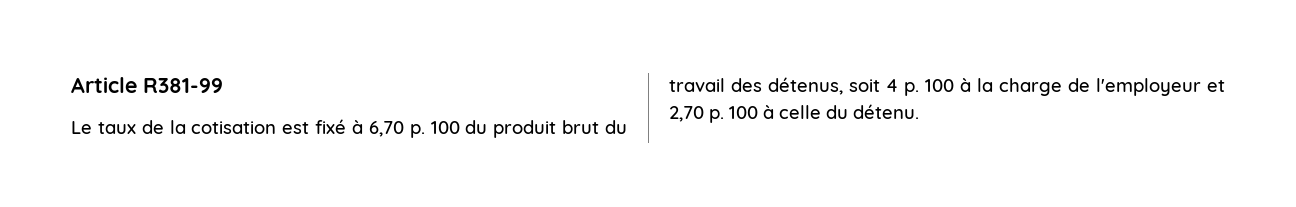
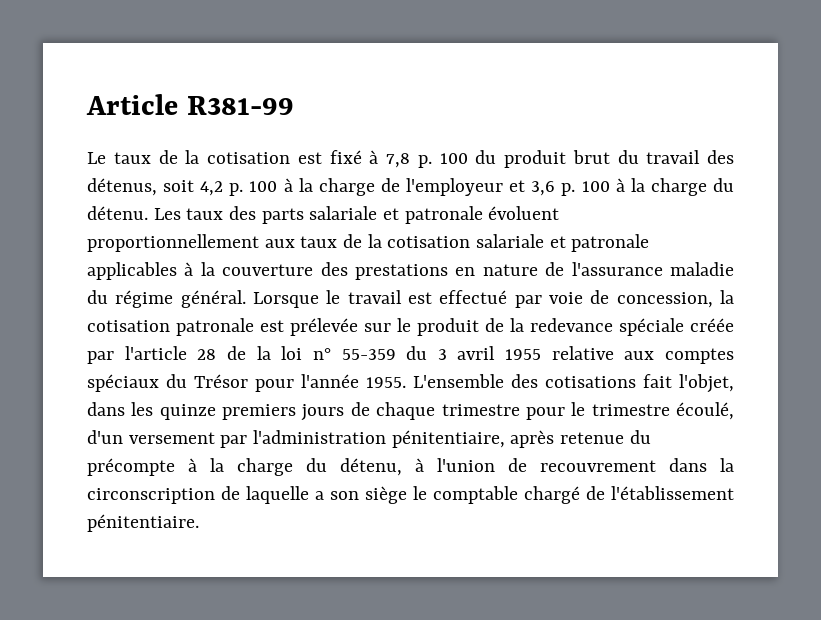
- Le taux de la cotisation est fixé à 6,70 p. 100 du produit brut du travail des détenus, soit 4 p. 100 à la charge de l'employeur et 2,70 p. 100 à celle du détenu.
+ Le taux de la cotisation est fixé à 7,8 p. 100 du produit brut du travail des détenus, soit 4,2 p. 100 à la charge de l'employeur et 3,6 p. 100 à la charge du détenu. Les taux des parts salariale et patronale évoluent proportionnellement aux taux de la cotisation salariale et patronale applicables à la couverture des prestations en nature de l'assurance maladie du régime général. Lorsque le travail est effectué par voie de concession, la cotisation patronale est prélevée sur le produit de la redevance spéciale créée par l'article 28 de la loi n° 55-359 du 3 avril 1955 relative aux comptes spéciaux du Trésor pour l'année 1955. L'ensemble des cotisations fait l'objet, dans les quinze premiers jours de chaque trimestre pour le trimestre écoulé, d'un versement par l'administration pénitentiaire, après retenue du précompte à la charge du détenu, à l'union de recouvrement dans la circonscription de laquelle a son siège le comptable chargé de l'établissement pénitentiaire.

